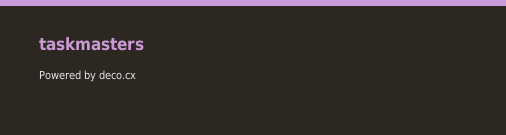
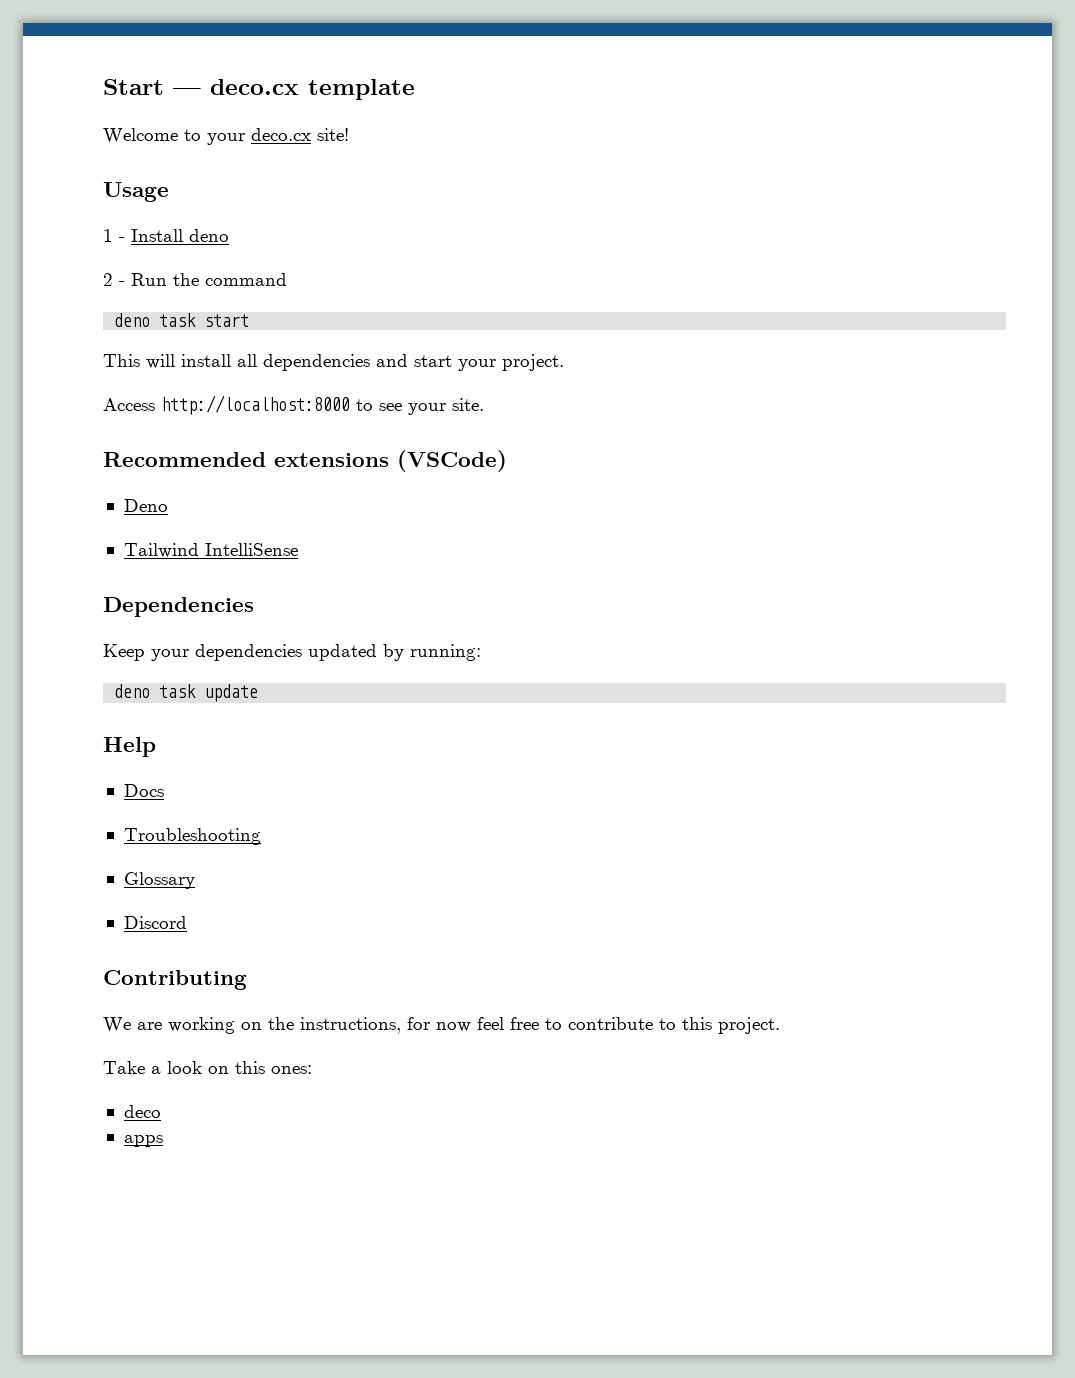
- taskmasters
- Powered by deco.cx
+ Start — deco.cx template
+ Welcome to your deco.cx site!
+ Usage
+ 1 - Install deno
+ 2 - Run the command
+ deno task start
+ This will install all dependencies and start your project.
+ Access http://localhost:8000 to see your site.
+ Recommended extensions (VSCode)
+ Deno
+ Tailwind IntelliSense
+ Dependencies
+ Keep your dependencies updated by running:
+ deno task update
+ Help
+ Docs
+ Troubleshooting
+ Glossary
+ Discord
+ Contributing
+ We are working on the instructions, for now feel free to contribute to this project.
+ Take a look on this ones:
+ deco
+ apps

